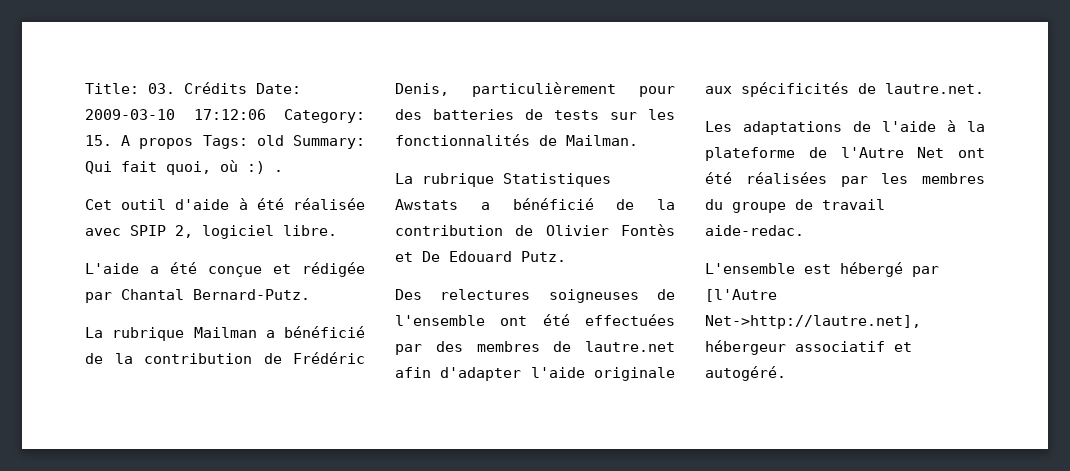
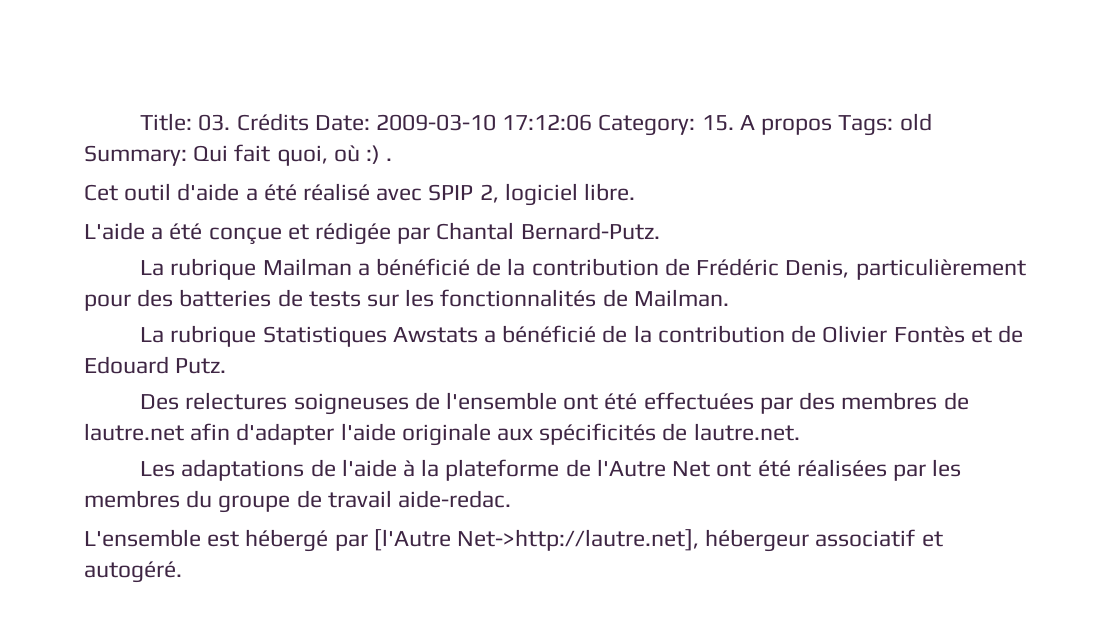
- Cet outil d'aide à été réalisée avec SPIP 2, logiciel libre.
+ Cet outil d'aide a été réalisé avec SPIP 2, logiciel libre.
- La rubrique Statistiques Awstats a bénéficié de la contribution de Olivier Fontès et De Edouard Putz.
+ La rubrique Statistiques Awstats a bénéficié de la contribution de Olivier Fontès et de Edouard Putz.

